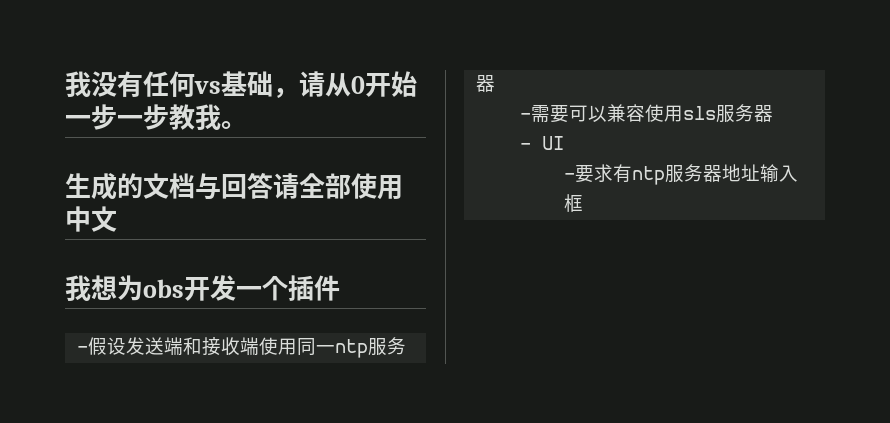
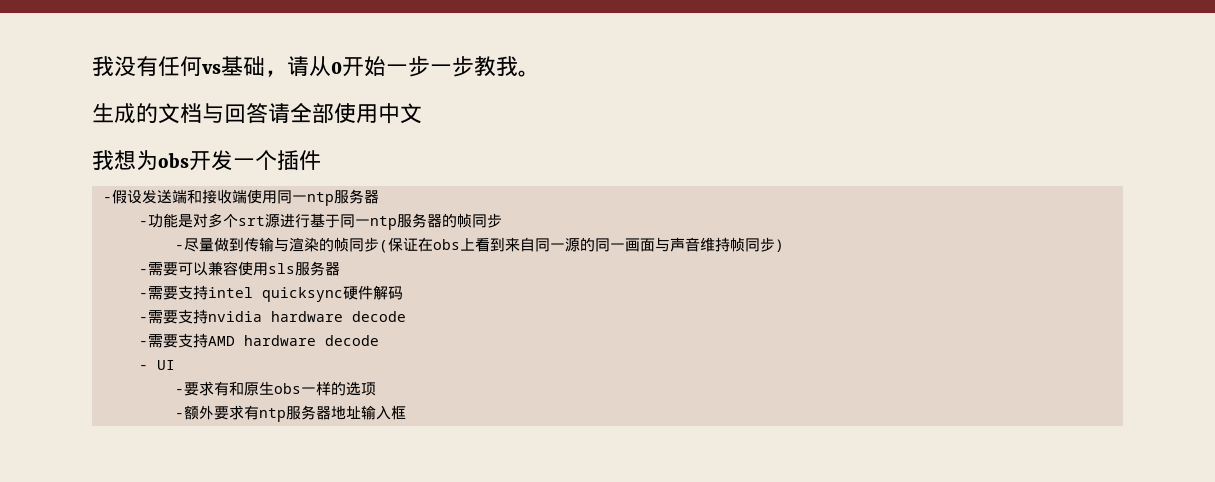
+ -功能是对多个srt源进行基于同一ntp服务器的帧同步
+ -尽量做到传输与渲染的帧同步(保证在obs上看到来自同一源的同一画面与声音维持帧同步)
+ -需要支持intel quicksync硬件解码
+ -需要支持nvidia hardware decode
+ -需要支持AMD hardware decode
- -要求有ntp服务器地址输入框
+ -要求有和原生obs一样的选项
+ -额外要求有ntp服务器地址输入框

